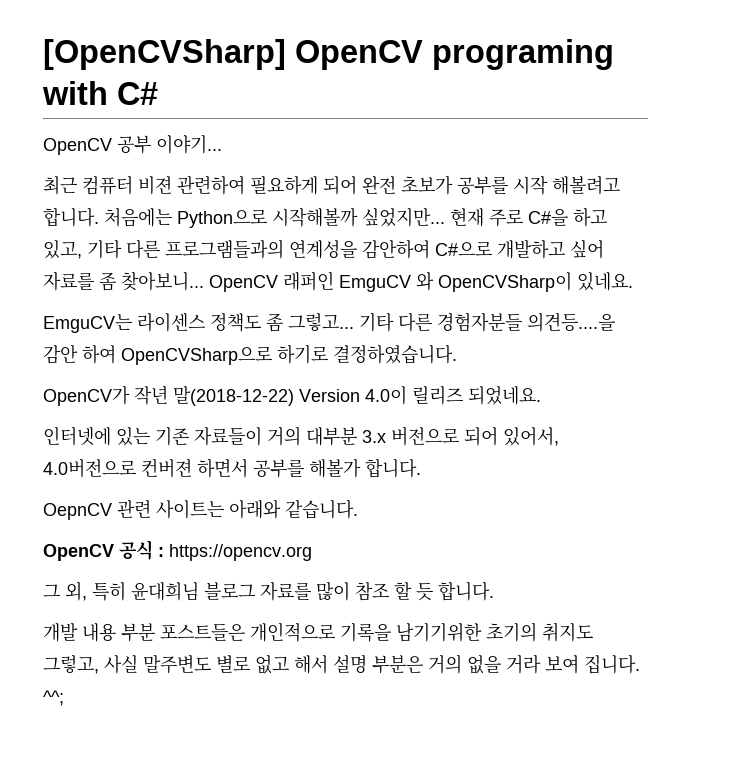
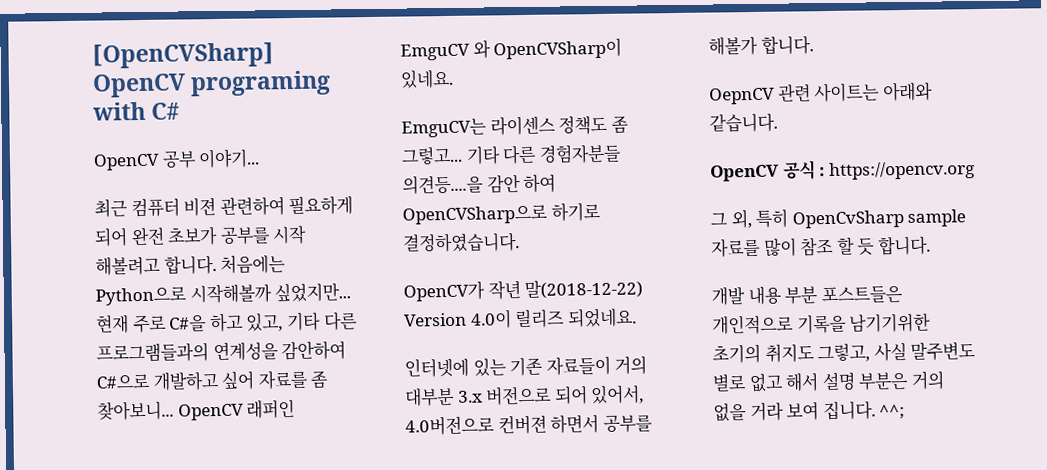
- 그 외, 특히 윤대희님 블로그 자료를 많이 참조 할 듯 합니다.
+ 그 외, 특히 OpenCvSharp sample 자료를 많이 참조 할 듯 합니다.

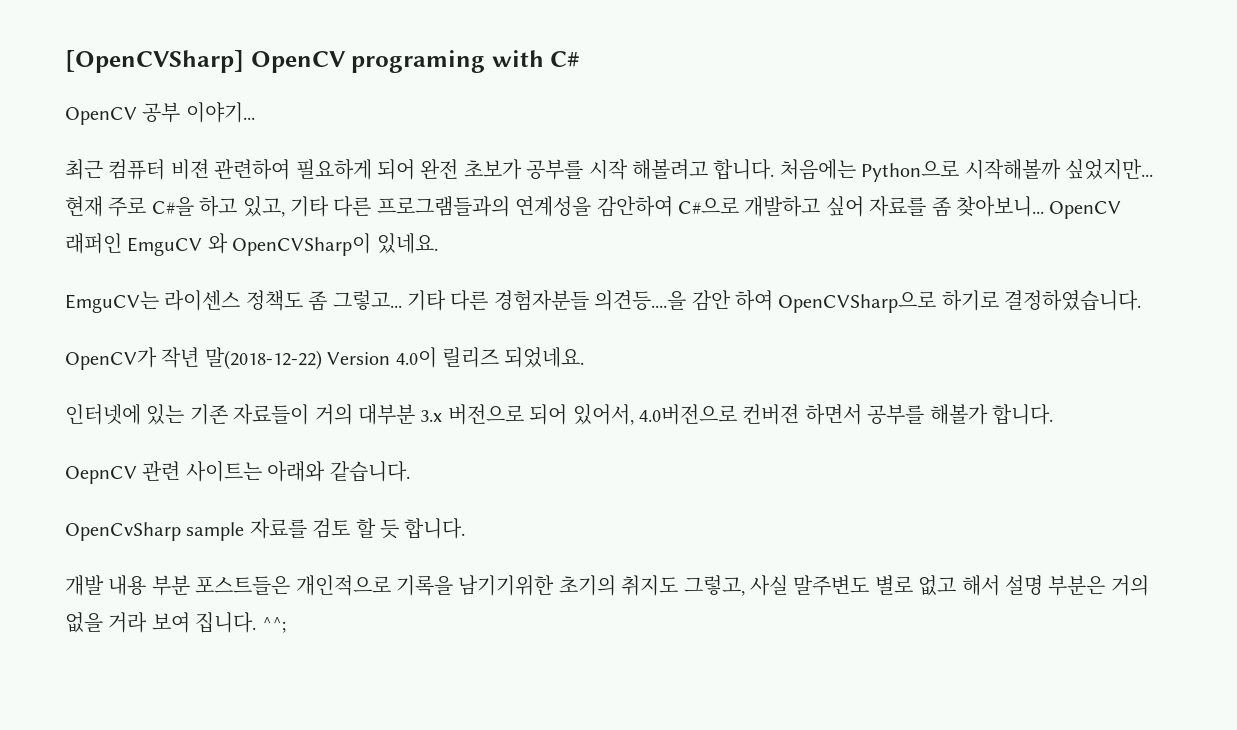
- OpenCV 공식 : https://opencv.org
- 그 외, 특히 OpenCvSharp sample 자료를 많이 참조 할 듯 합니다.
+ OpenCvSharp sample 자료를 검토 할 듯 합니다.

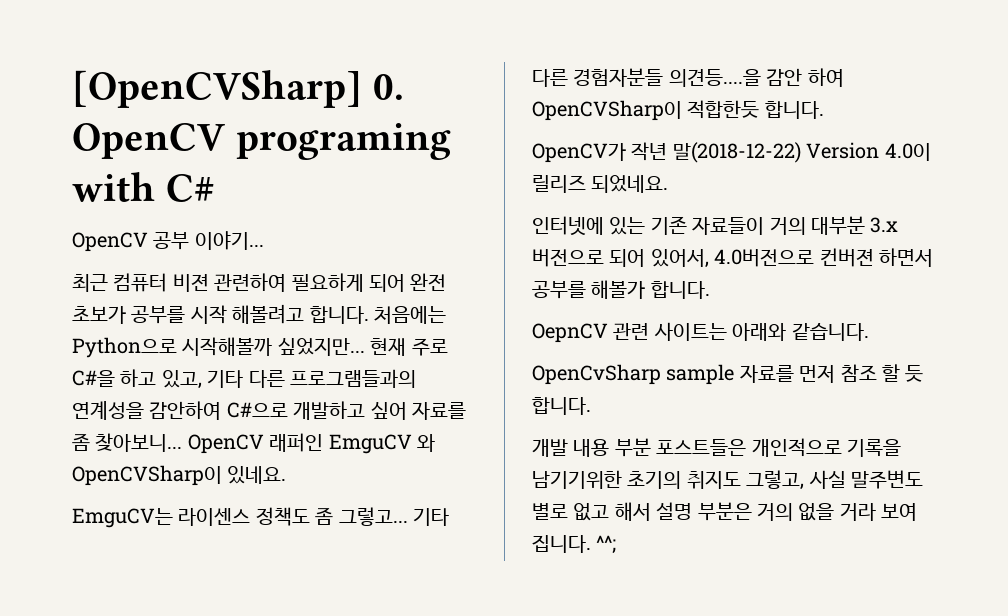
- [OpenCVSharp] OpenCV programing with C#
+ [OpenCVSharp] 0. OpenCV programing with C#
- 기타 다른 경험자분들 의견등....을 감안 하여 OpenCVSharp으로 하기로 결정하였습니다.
+ 기타 다른 경험자분들 의견등....을 감안 하여 OpenCVSharp이 적합한듯 합니다.
- OpenCvSharp sample 자료를 검토 할 듯 합니다.
+ OpenCvSharp sample 자료를 먼저 참조 할 듯 합니다.

